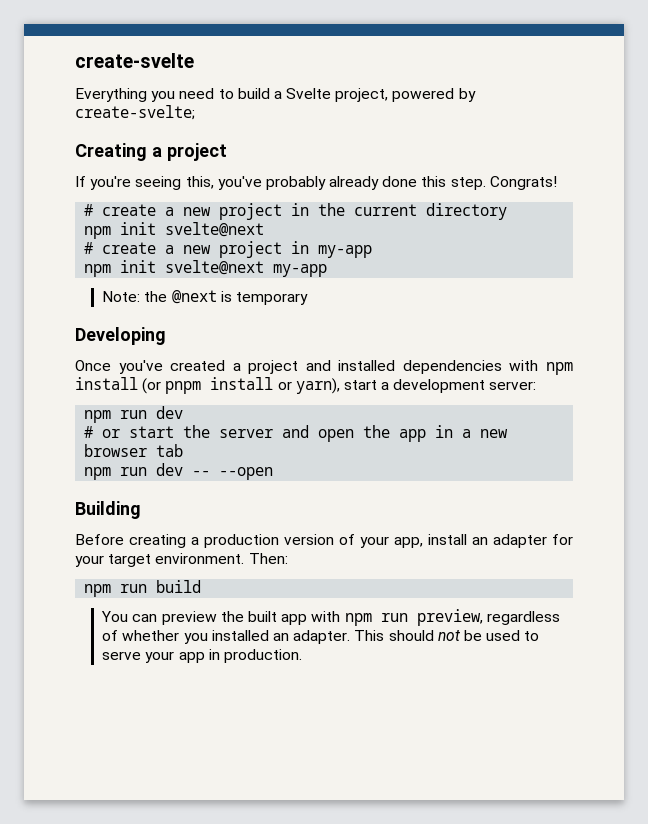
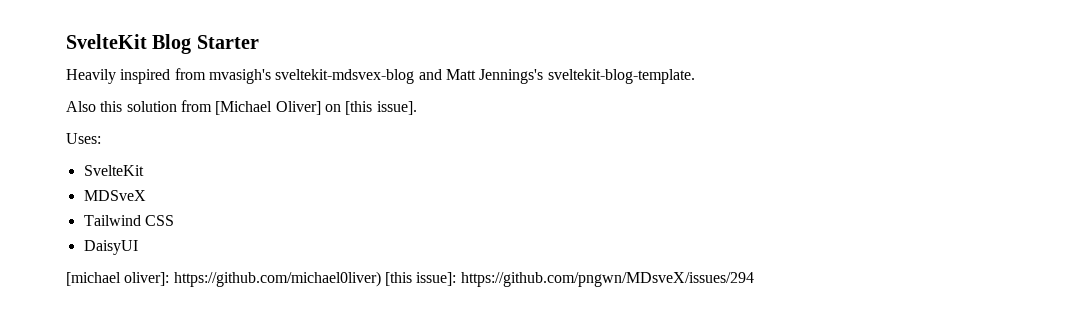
- create-svelte
- Everything you need to build a Svelte project, powered by create-svelte;
- Creating a project
- If you're seeing this, you've probably already done this step. Congrats!
- # create a new project in the current directory
- npm init svelte@next
- # create a new project in my-app
- npm init svelte@next my-app
- Note: the @next is temporary
- Developing
- Once you've created a project and installed dependencies with npm install (or pnpm install or yarn), start a development server:
- npm run dev
- # or start the server and open the app in a new browser tab
- npm run dev -- --open
- Building
- Before creating a production version of your app, install an adapter for your target environment. Then:
- npm run build
- You can preview the built app with npm run preview, regardless of whether you installed an adapter. This should not be used to serve your app in production.
+ SvelteKit Blog Starter
+ Heavily inspired from mvasigh's sveltekit-mdsvex-blog and Matt Jennings's sveltekit-blog-template.
+ Also this solution from [Michael Oliver] on [this issue].
+ Uses:
+ SvelteKit
+ MDSveX
+ Tailwind CSS
+ DaisyUI
+ [michael oliver]: https://github.com/michael0liver) [this issue]: https://github.com/pngwn/MDsveX/issues/294

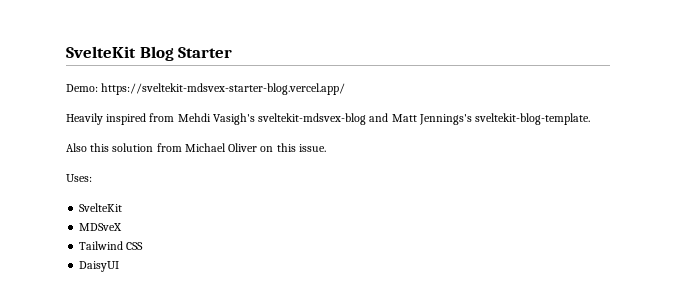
+ Demo: https://sveltekit-mdsvex-starter-blog.vercel.app/
- Heavily inspired from mvasigh's sveltekit-mdsvex-blog and Matt Jennings's sveltekit-blog-template.
+ Heavily inspired from Mehdi Vasigh's sveltekit-mdsvex-blog and Matt Jennings's sveltekit-blog-template.
- Also this solution from [Michael Oliver] on [this issue].
+ Also this solution from Michael Oliver on this issue.
- [michael oliver]: https://github.com/michael0liver) [this issue]: https://github.com/pngwn/MDsveX/issues/294

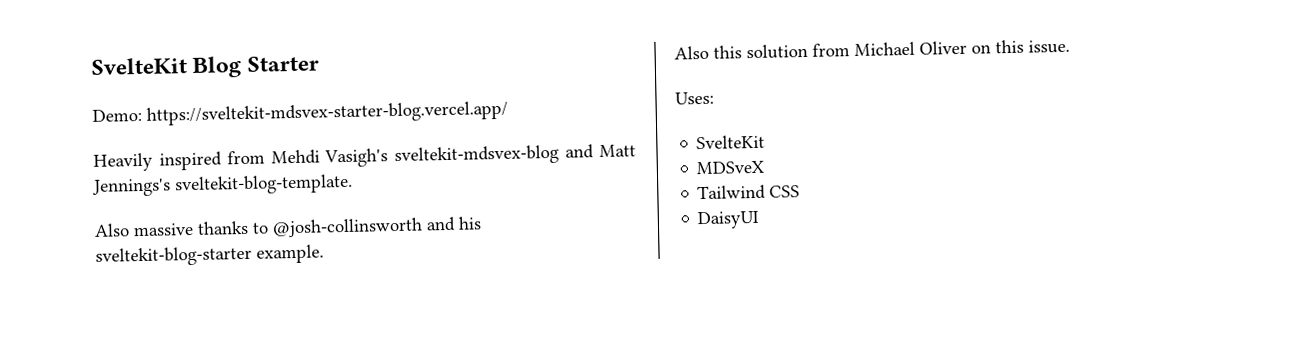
+ Also massive thanks to @josh-collinsworth and his sveltekit-blog-starter example.

